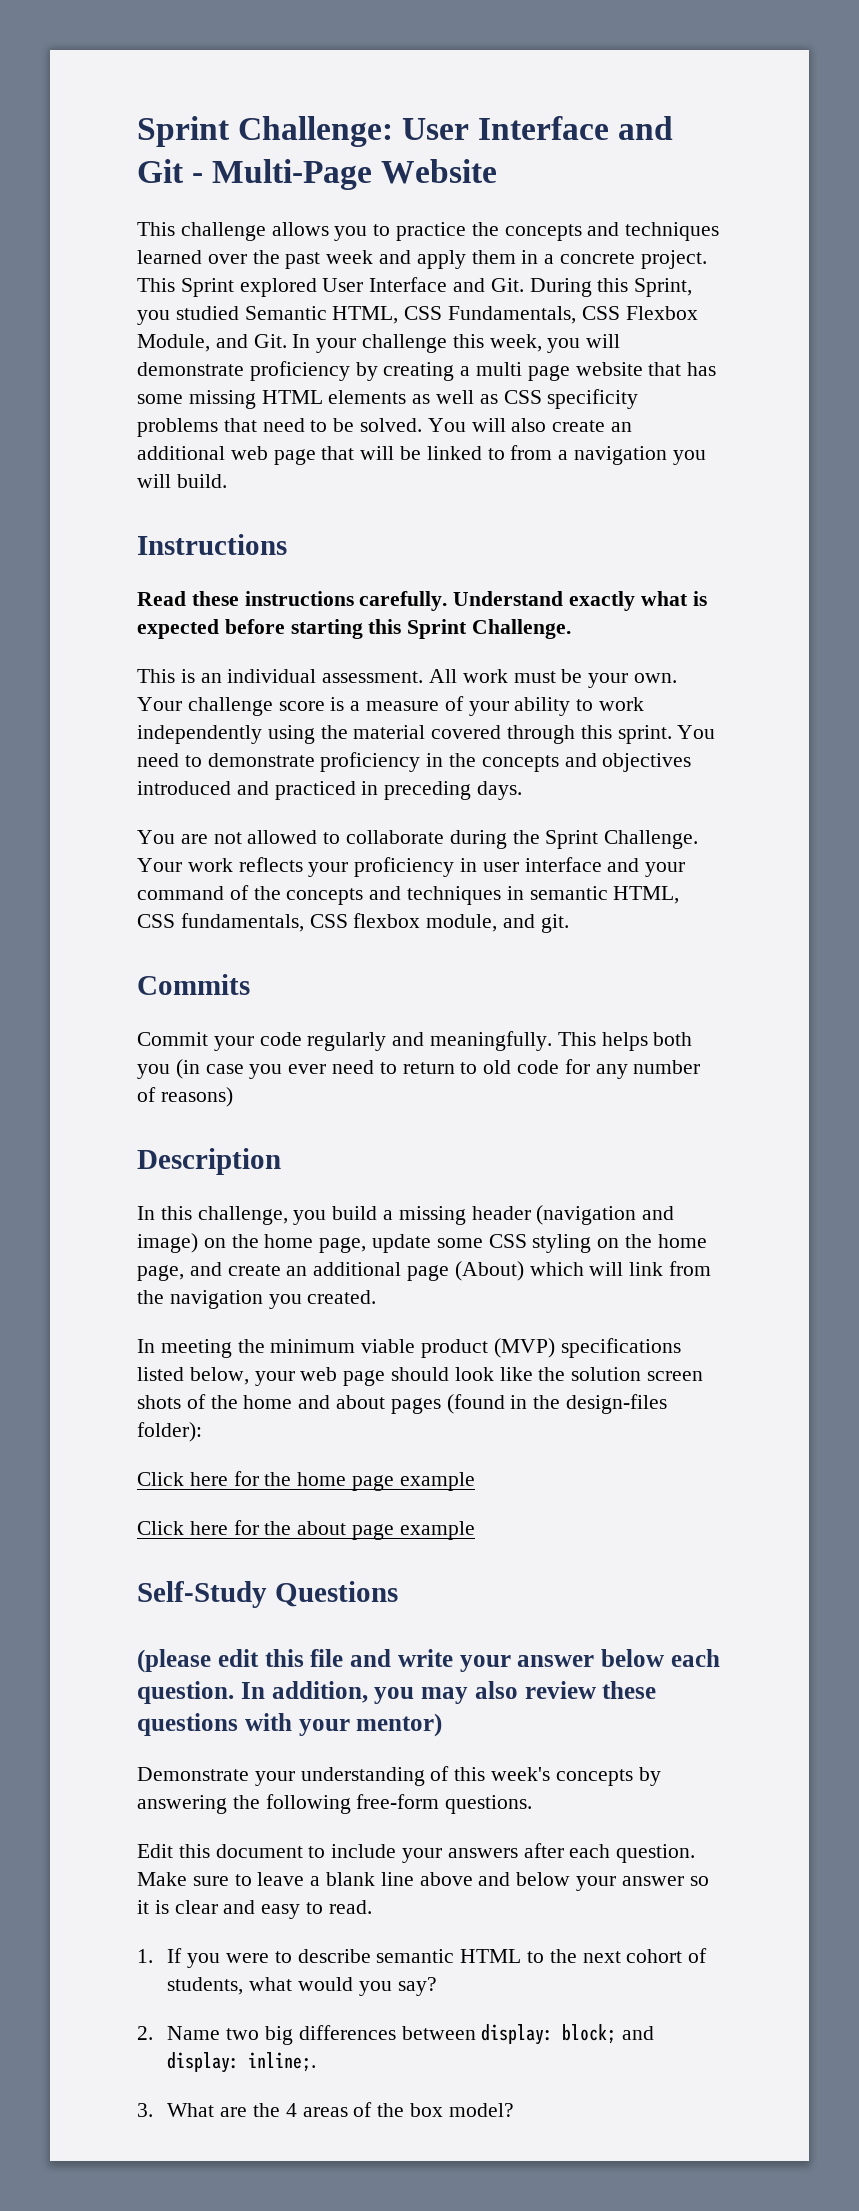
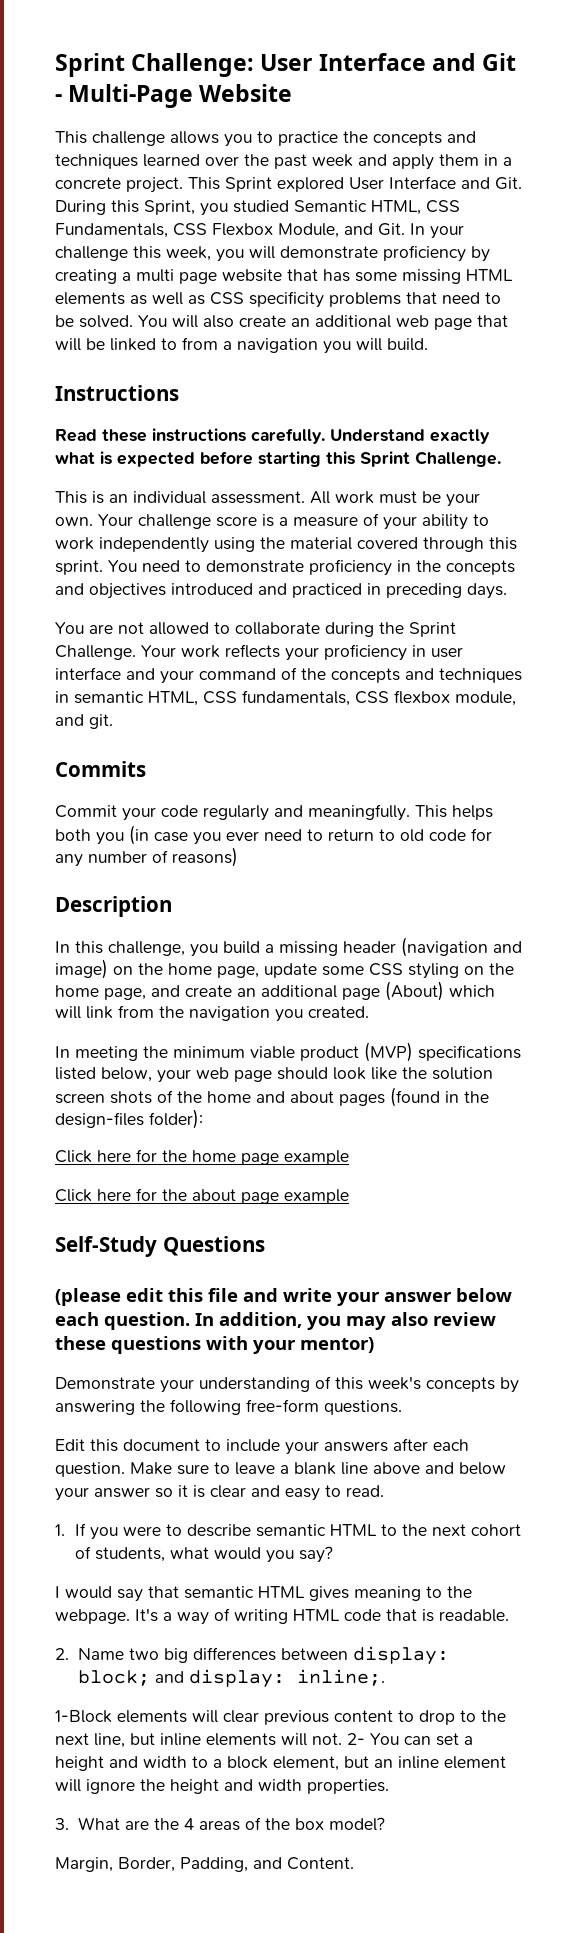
+ I would say that semantic HTML gives meaning to the webpage. It's a way of writing HTML code that is readable.
+ 1-Block elements will clear previous content to drop to the next line, but inline elements will not. 2- You can set a height and width to a block element, but an inline element will ignore the height and width properties.
+ Margin, Border, Padding, and Content.

